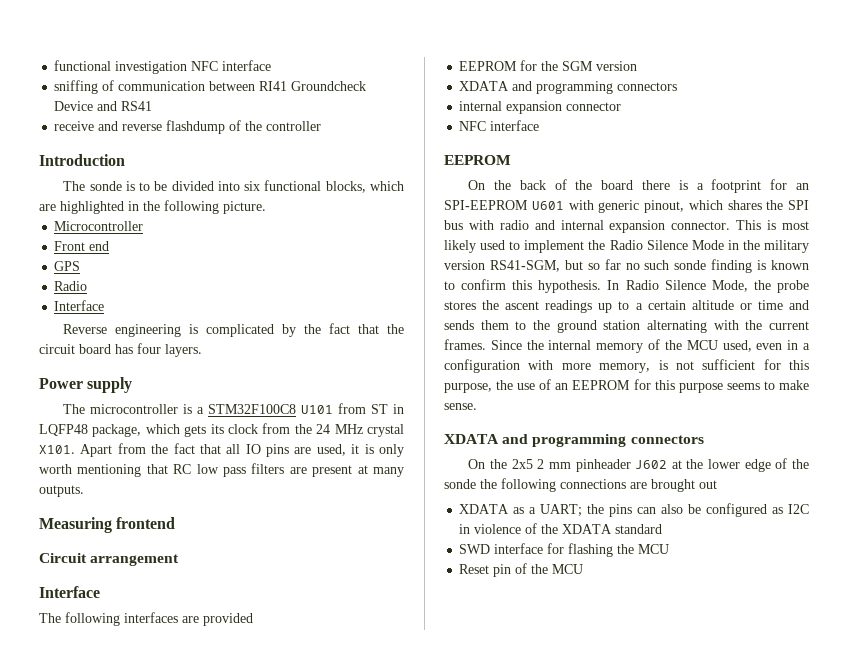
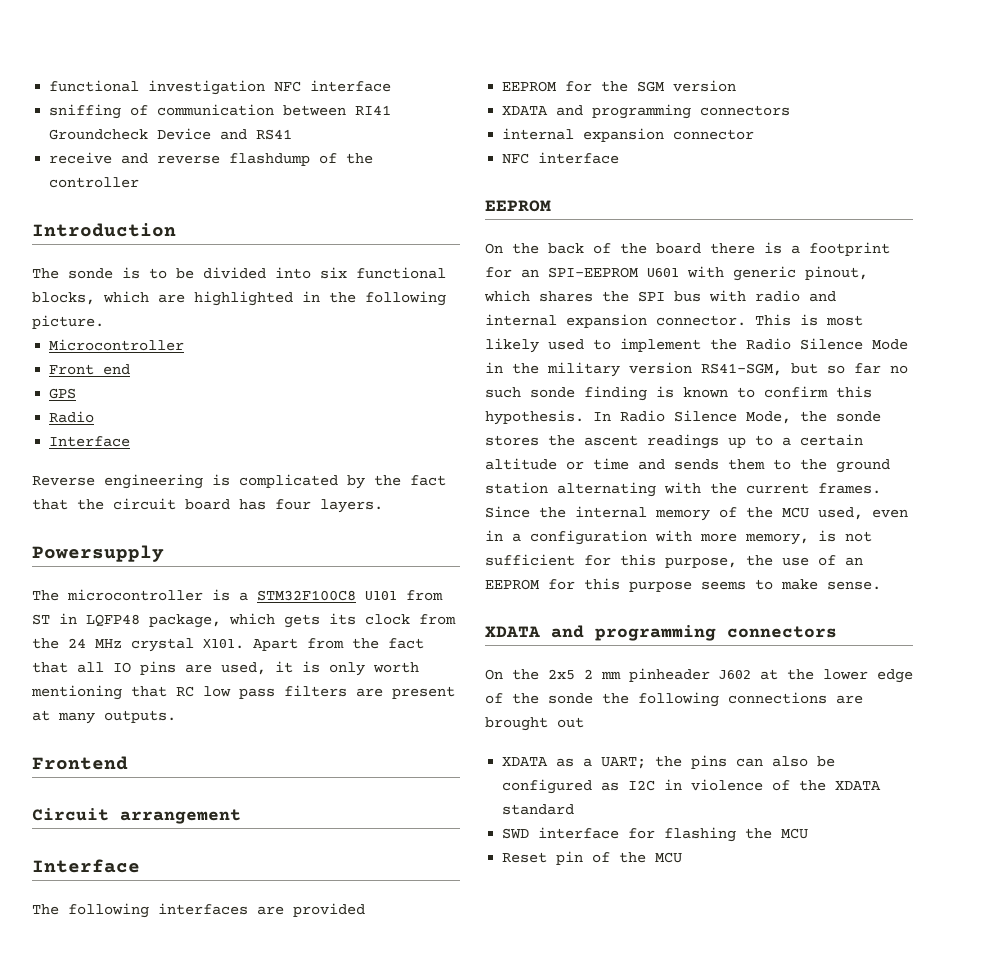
- Power supply
+ Powersupply
- Measuring frontend
+ Frontend
- In Radio Silence Mode, the probe stores the ascent readings up to a certain altitude or time and sends them to the ground station alternating with the current frames.
+ In Radio Silence Mode, the sonde stores the ascent readings up to a certain altitude or time and sends them to the ground station alternating with the current frames.

